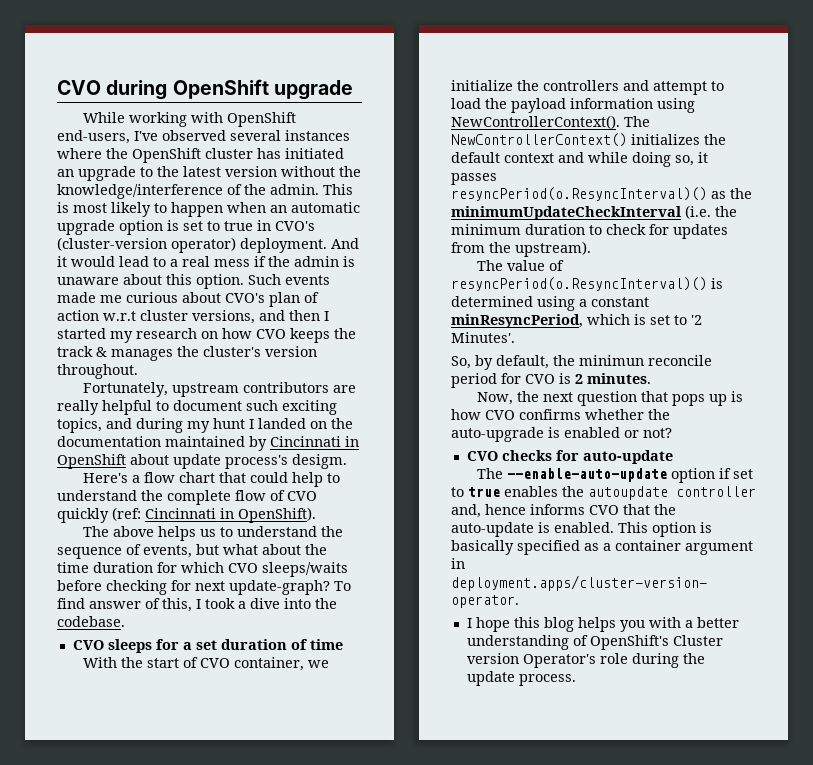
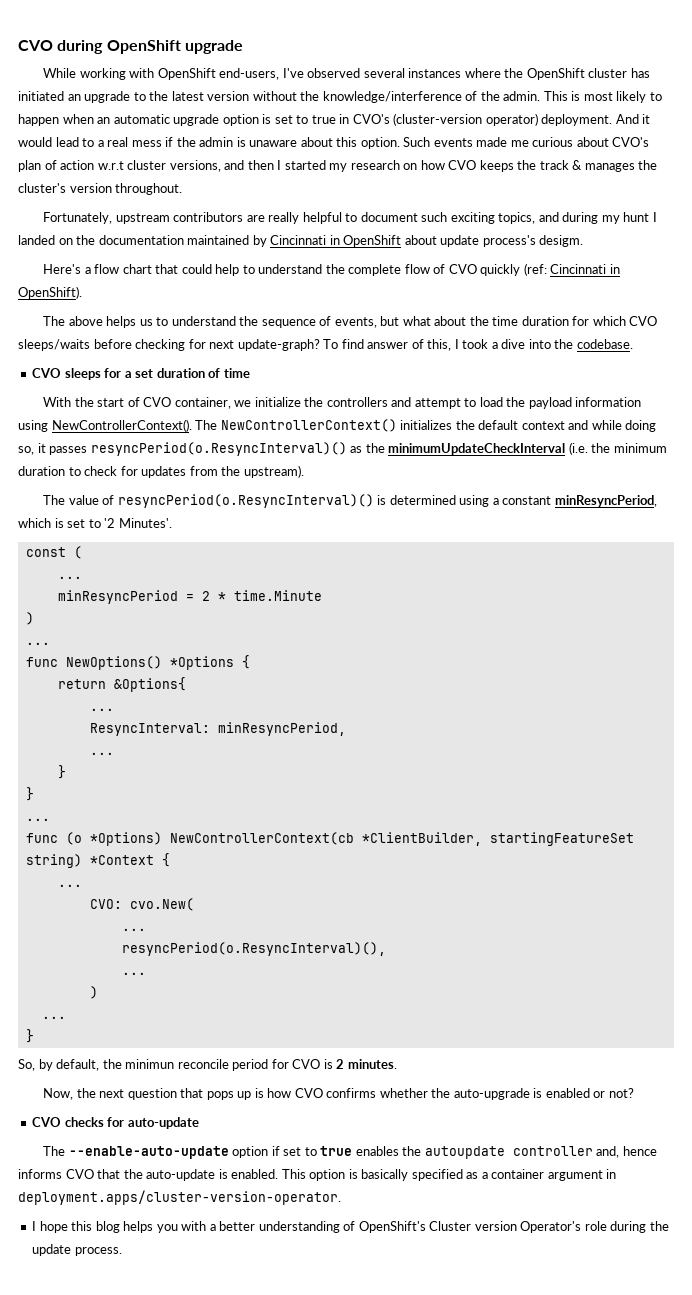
+ const (
+ ...
+ minResyncPeriod = 2 * time.Minute
+ )
+ ...
+ func NewOptions() *Options {
+ return &Options{
+ ...
+ ResyncInterval: minResyncPeriod,
+ ...
+ }
+ }
+ ...
+ func (o *Options) NewControllerContext(cb *ClientBuilder, startingFeatureSet string) *Context {
+ ...
+ CVO: cvo.New(
+ ...
+ resyncPeriod(o.ResyncInterval)(),
+ ...
+ )
+ ...
+ }

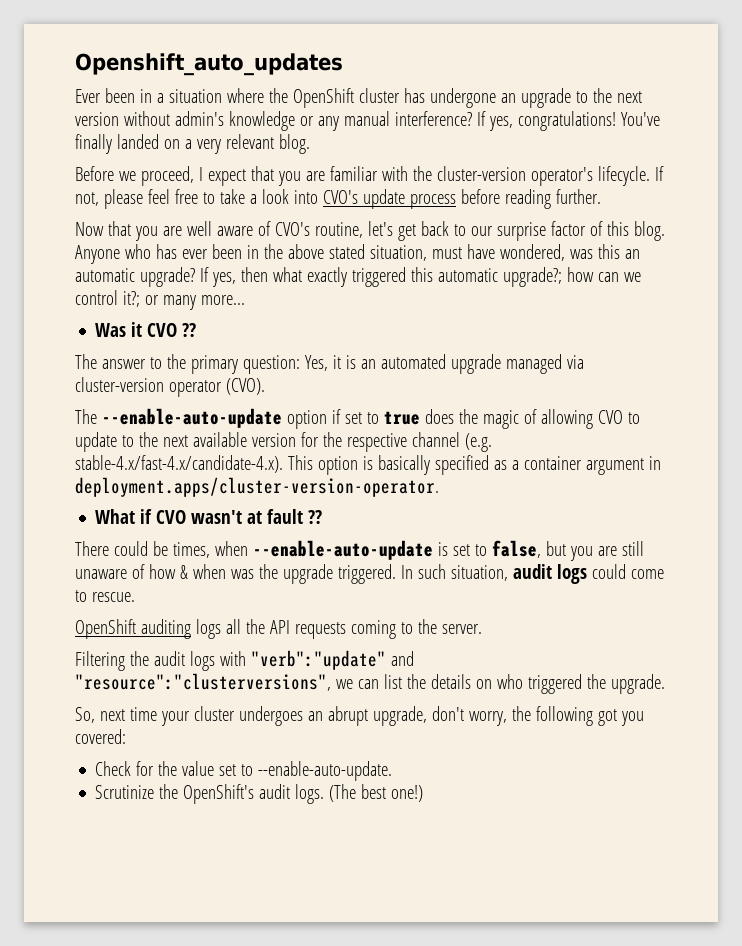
- CVO during OpenShift upgrade
- While working with OpenShift end-users, I've observed several instances where the OpenShift cluster has initiated an upgrade to the latest version without the knowledge/interference of the admin. This is most likely to happen when an automatic upgrade option is set to true in CVO's (cluster-version operator) deployment. And it would lead to a real mess if the admin is unaware about this option. Such events made me curious about CVO's plan of action w.r.t cluster versions, and then I started my research on how CVO keeps the track & manages the cluster's version throughout.
- Fortunately, upstream contributors are really helpful to document such exciting topics, and during my hunt I landed on the documentation maintained by Cincinnati in OpenShift about update process's desigm.
- Here's a flow chart that could help to understand the complete flow of CVO quickly (ref: Cincinnati in OpenShift).
- The above helps us to understand the sequence of events, but what about the time duration for which CVO sleeps/waits before checking for next update-graph? To find answer of this, I took a dive into the codebase.
- CVO sleeps for a set duration of time
- With the start of CVO container, we initialize the controllers and attempt to load the payload information using NewControllerContext(). The NewControllerContext() initializes the default context and while doing so, it passes resyncPeriod(o.ResyncInterval)() as the minimumUpdateCheckInterval (i.e. the minimum duration to check for updates from the upstream).
- The value of resyncPeriod(o.ResyncInterval)() is determined using a constant minResyncPeriod, which is set to '2 Minutes'.
- const (
- ...
- minResyncPeriod = 2 * time.Minute
- )
- ...
- func NewOptions() *Options {
- return &Options{
- ...
- ResyncInterval: minResyncPeriod,
- ...
- }
- }
- ...
- func (o *Options) NewControllerContext(cb *ClientBuilder, startingFeatureSet string) *Context {
- ...
- CVO: cvo.New(
- ...
- resyncPeriod(o.ResyncInterval)(),
- ...
- )
- ...
- }
- So, by default, the minimun reconcile period for CVO is 2 minutes.
- Now, the next question that pops up is how CVO confirms whether the auto-upgrade is enabled or not?
- CVO checks for auto-update
+ Openshift_auto_updates
+ Ever been in a situation where the OpenShift cluster has undergone an upgrade to the next version without admin's knowledge or any manual interference? If yes, congratulations! You've finally landed on a very relevant blog.
+ Before we proceed, I expect that you are familiar with the cluster-version operator's lifecycle. If not, please feel free to take a look into CVO's update process before reading further.
+ Now that you are well aware of CVO's routine, let's get back to our surprise factor of this blog. Anyone who has ever been in the above stated situation, must have wondered, was this an automatic upgrade? If yes, then what exactly triggered this automatic upgrade?; how can we control it?; or many more...
+ Was it CVO ??
+ The answer to the primary question: Yes, it is an automated upgrade managed via cluster-version operator (CVO).
- The --enable-auto-update option if set to true enables the autoupdate controller and, hence informs CVO that the auto-update is enabled. This option is basically specified as a container argument in deployment.apps/cluster-version-operator.
+ The --enable-auto-update option if set to true does the magic of allowing CVO to update to the next available version for the respective channel (e.g. stable-4.x/fast-4.x/candidate-4.x). This option is basically specified as a container argument in deployment.apps/cluster-version-operator.
- I hope this blog helps you with a better understanding of OpenShift's Cluster version Operator's role during the update process.
+ What if CVO wasn't at fault ??
+ There could be times, when --enable-auto-update is set to false, but you are still unaware of how & when was the upgrade triggered. In such situation, audit logs could come to rescue.
+ OpenShift auditing logs all the API requests coming to the server.
+ Filtering the audit logs with "verb":"update" and "resource":"clusterversions", we can list the details on who triggered the upgrade.
+ So, next time your cluster undergoes an abrupt upgrade, don't worry, the following got you covered:
+ Check for the value set to --enable-auto-update.
+ Scrutinize the OpenShift's audit logs. (The best one!)

